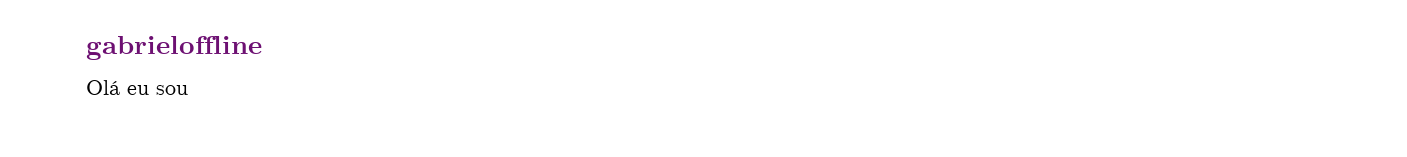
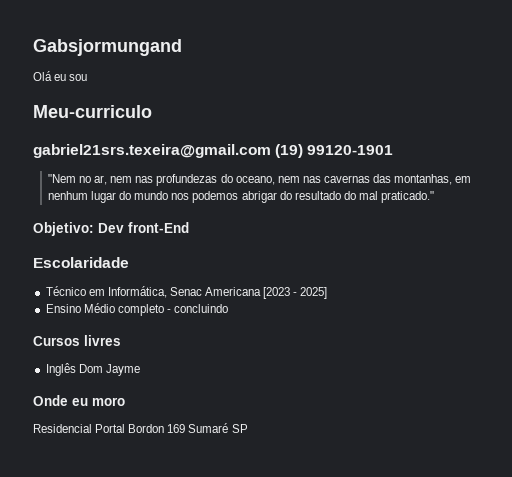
- gabrieloffline
+ Gabsjormungand
+ Meu-curriculo
+ gabriel21srs.texeira@gmail.com (19) 99120-1901
+ "Nem no ar, nem nas profundezas do oceano, nem nas cavernas das montanhas, em nenhum lugar do mundo nos podemos abrigar do resultado do mal praticado."
+ Objetivo: Dev front-End
+ Escolaridade
+ Técnico em Informática, Senac Americana [2023 - 2025]
+ Ensino Médio completo - concluindo
+ Cursos livres
+ Inglês Dom Jayme
+ Onde eu moro
+ Residencial Portal Bordon 169 Sumaré SP

